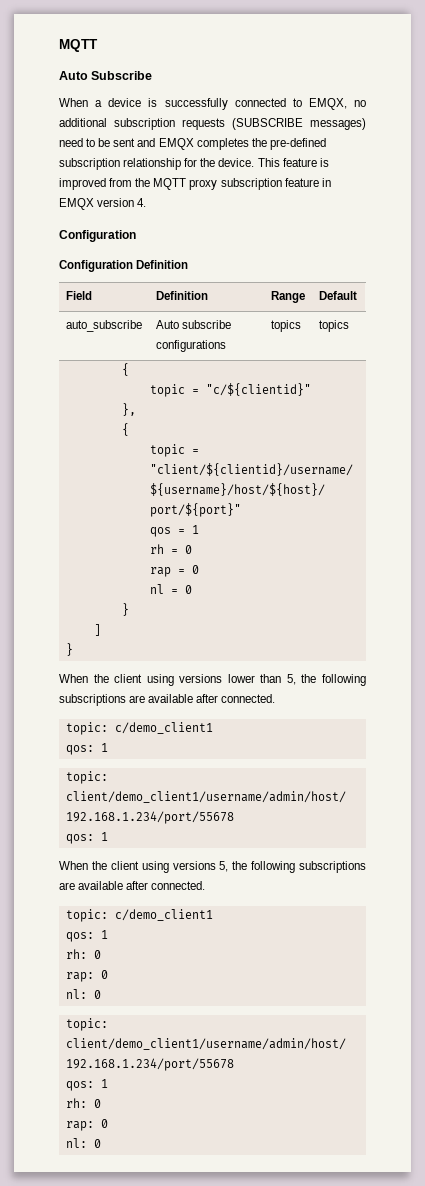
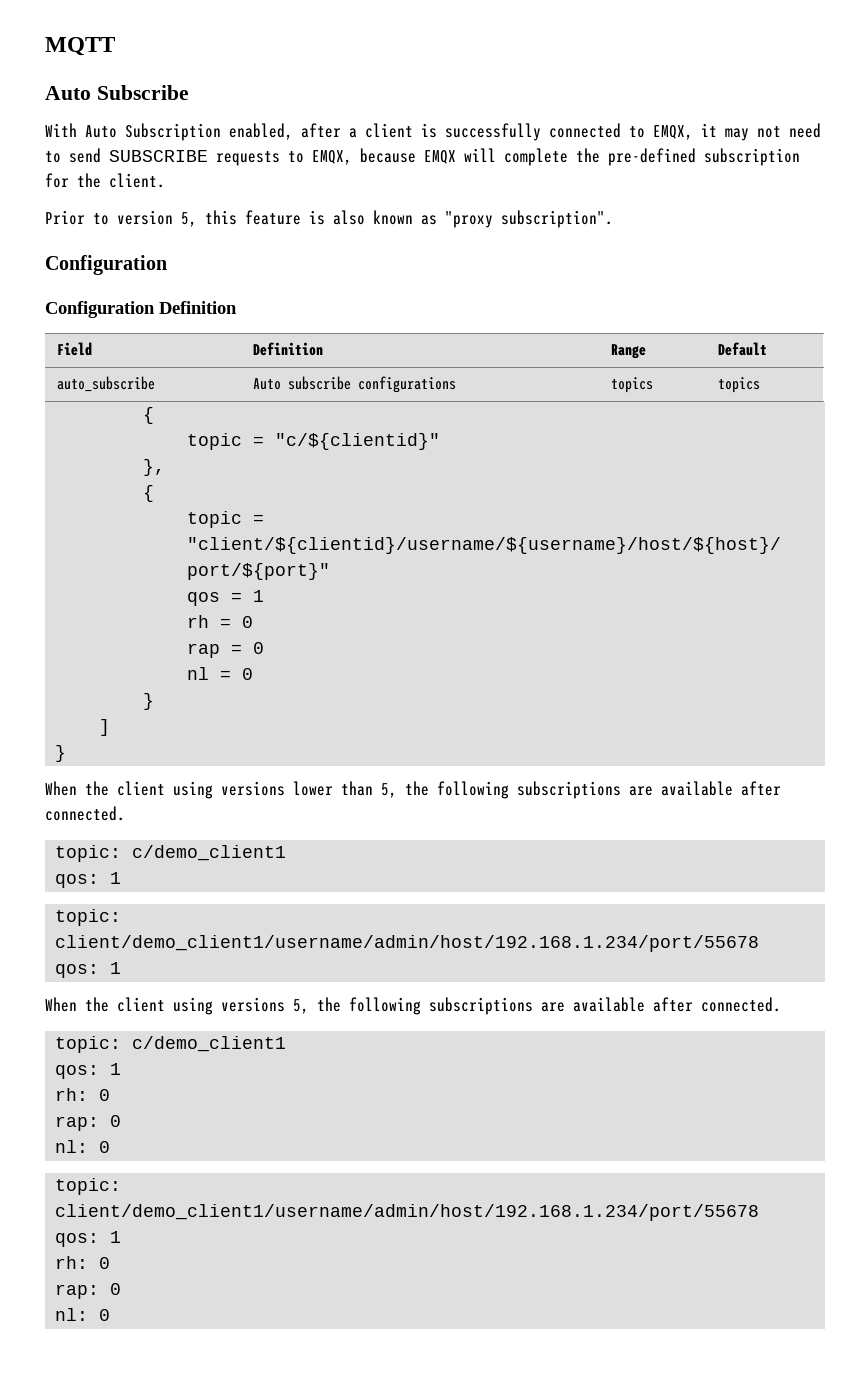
- When a device is successfully connected to EMQX, no additional subscription requests (SUBSCRIBE messages) need to be sent and EMQX completes the pre-defined subscription relationship for the device. This feature is improved from the MQTT proxy subscription feature in EMQX version 4.
+ With Auto Subscription enabled, after a client is successfully connected to EMQX, it may not need to send SUBSCRIBE requests to EMQX, because EMQX will complete the pre-defined subscription for the client.
+ Prior to version 5, this feature is also known as "proxy subscription".

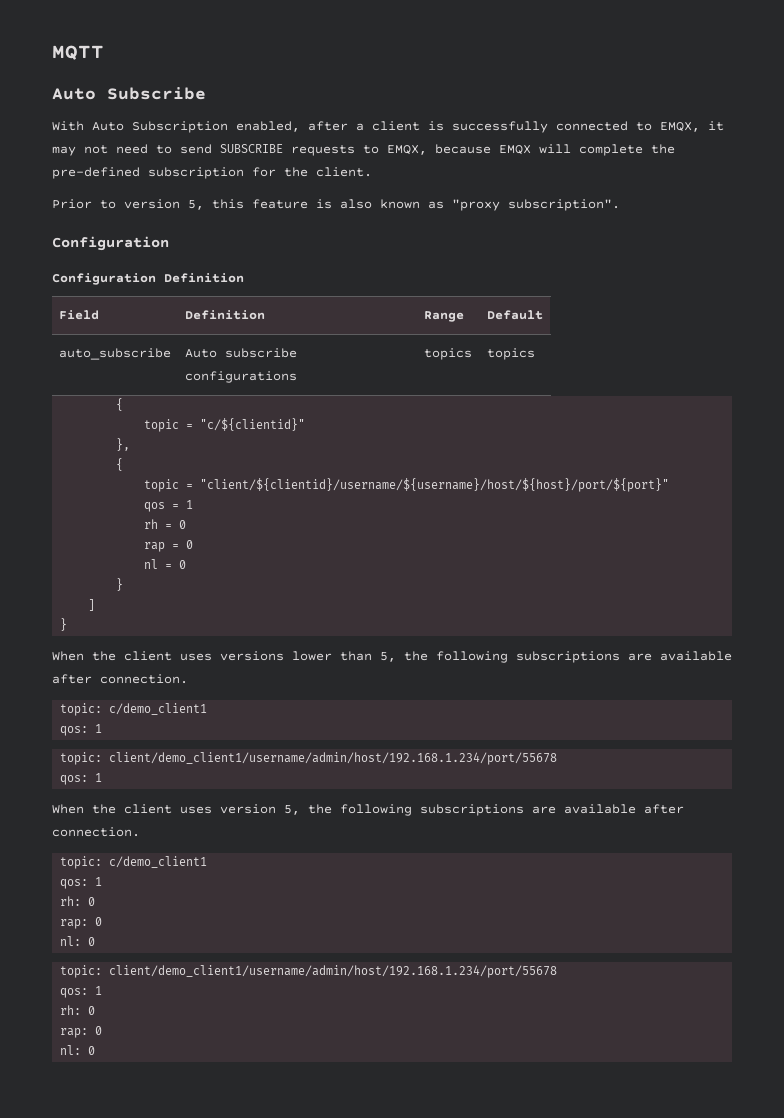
- When the client using versions lower than 5, the following subscriptions are available after connected.
+ When the client uses versions lower than 5, the following subscriptions are available after connection.
- When the client using versions 5, the following subscriptions are available after connected.
+ When the client uses version 5, the following subscriptions are available after connection.

